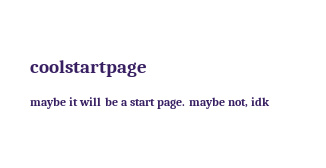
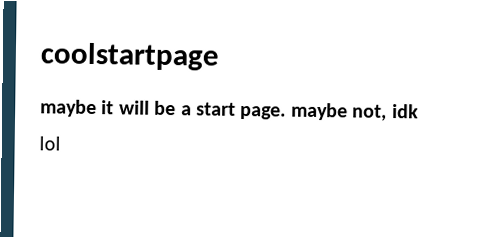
+ lol

